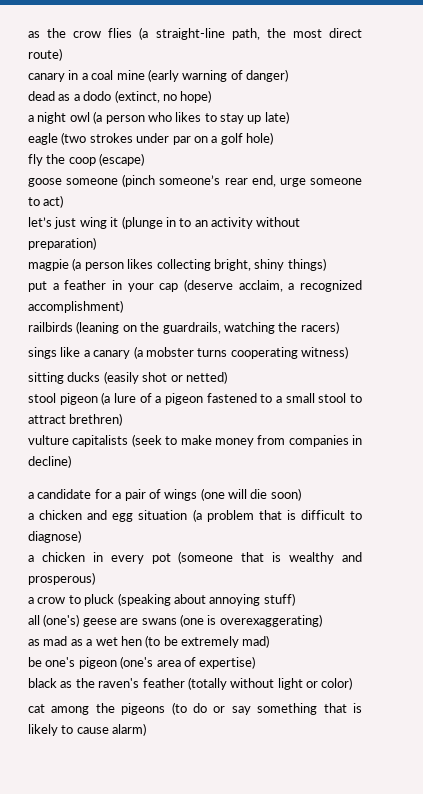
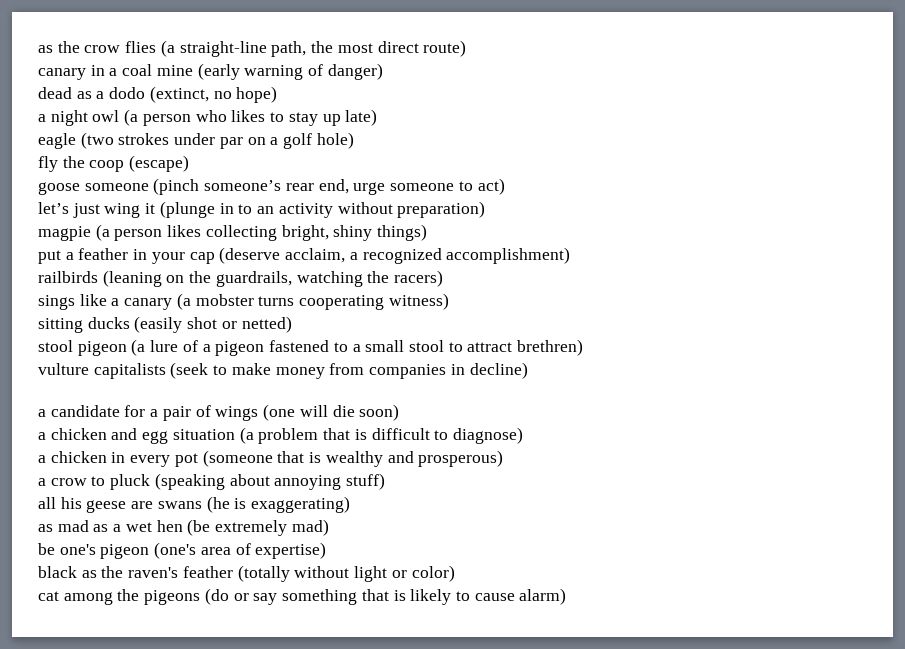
- all (one's) geese are swans (one is overexaggerating)
+ all his geese are swans (he is exaggerating)
- as mad as a wet hen (to be extremely mad)
+ as mad as a wet hen (be extremely mad)
- cat among the pigeons (to do or say something that is likely to cause alarm)
+ cat among the pigeons (do or say something that is likely to cause alarm)

